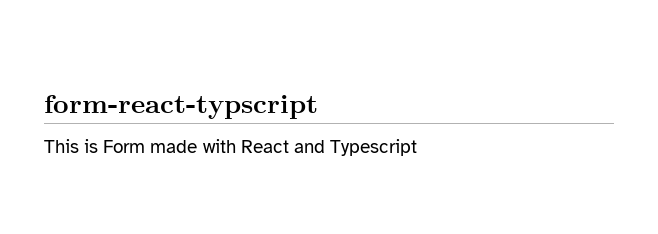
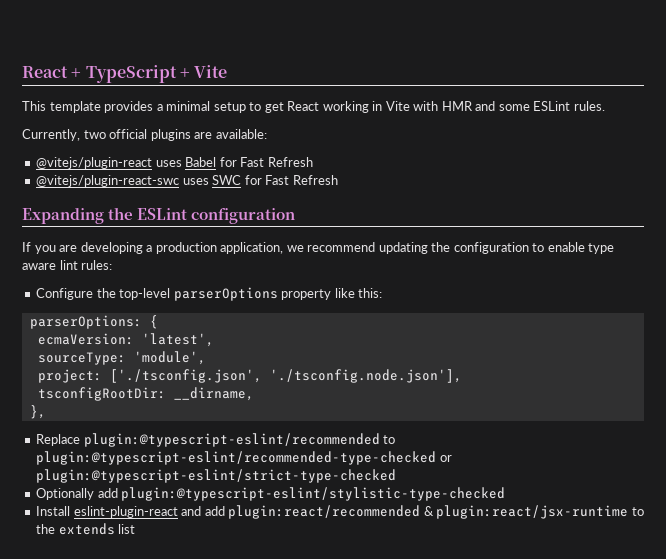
- form-react-typscript
- This is Form made with React and Typescript
+ React + TypeScript + Vite
+ This template provides a minimal setup to get React working in Vite with HMR and some ESLint rules.
+ Currently, two official plugins are available:
+ @vitejs/plugin-react uses Babel for Fast Refresh
+ @vitejs/plugin-react-swc uses SWC for Fast Refresh
+ Expanding the ESLint configuration
+ If you are developing a production application, we recommend updating the configuration to enable type aware lint rules:
+ Configure the top-level parserOptions property like this:
+ parserOptions: {
+ ecmaVersion: 'latest',
+ sourceType: 'module',
+ project: ['./tsconfig.json', './tsconfig.node.json'],
+ tsconfigRootDir: __dirname,
+ },
+ Replace plugin:@typescript-eslint/recommended to plugin:@typescript-eslint/recommended-type-checked or plugin:@typescript-eslint/strict-type-checked
+ Optionally add plugin:@typescript-eslint/stylistic-type-checked
+ Install eslint-plugin-react and add plugin:react/recommended & plugin:react/jsx-runtime to the extends list

